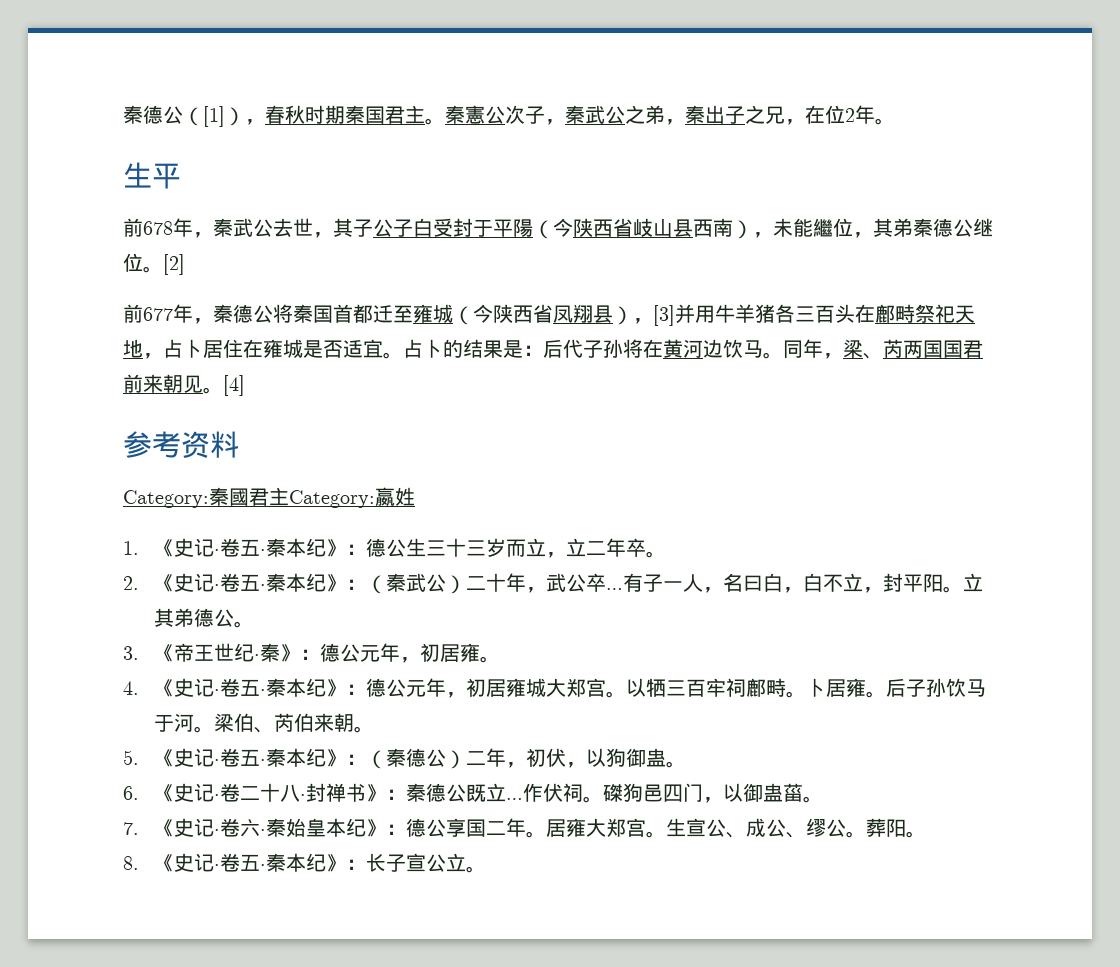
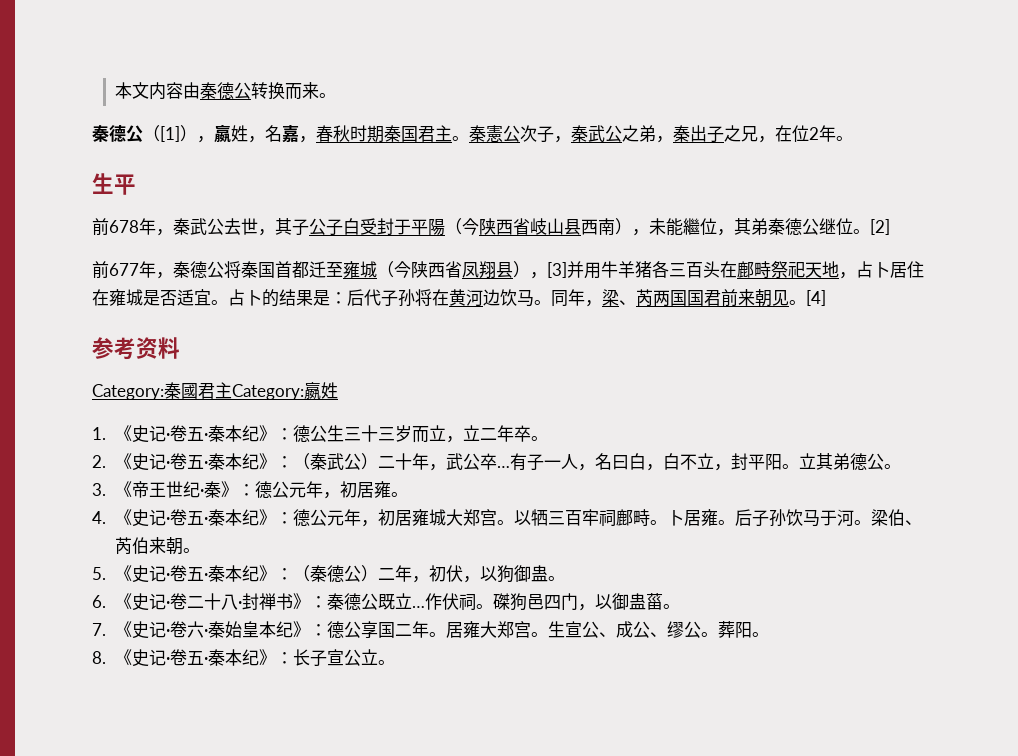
+ 本文内容由秦德公转换而来。
- 秦德公（[1]），春秋时期秦国君主。
+ 秦德公（[1]），嬴姓，名嘉，春秋时期秦国君主。

